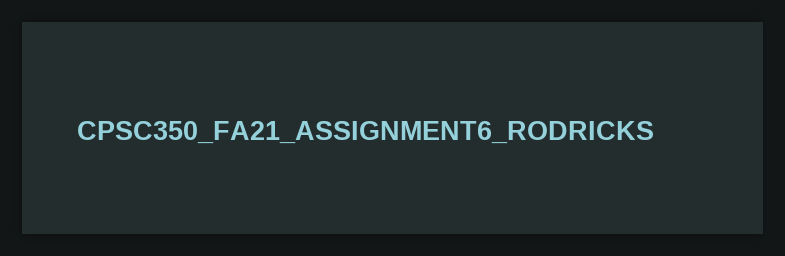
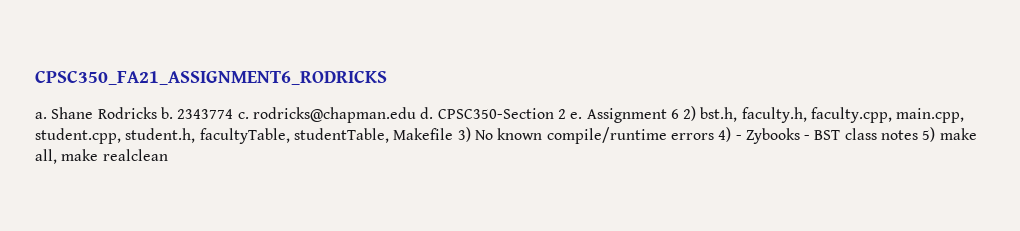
+ a. Shane Rodricks b. 2343774 c. rodricks@chapman.edu d. CPSC350-Section 2 e. Assignment 6 2) bst.h, faculty.h, faculty.cpp, main.cpp, student.cpp, student.h, facultyTable, studentTable, Makefile 3) No known compile/runtime errors 4) - Zybooks - BST class notes 5) make all, make realclean

